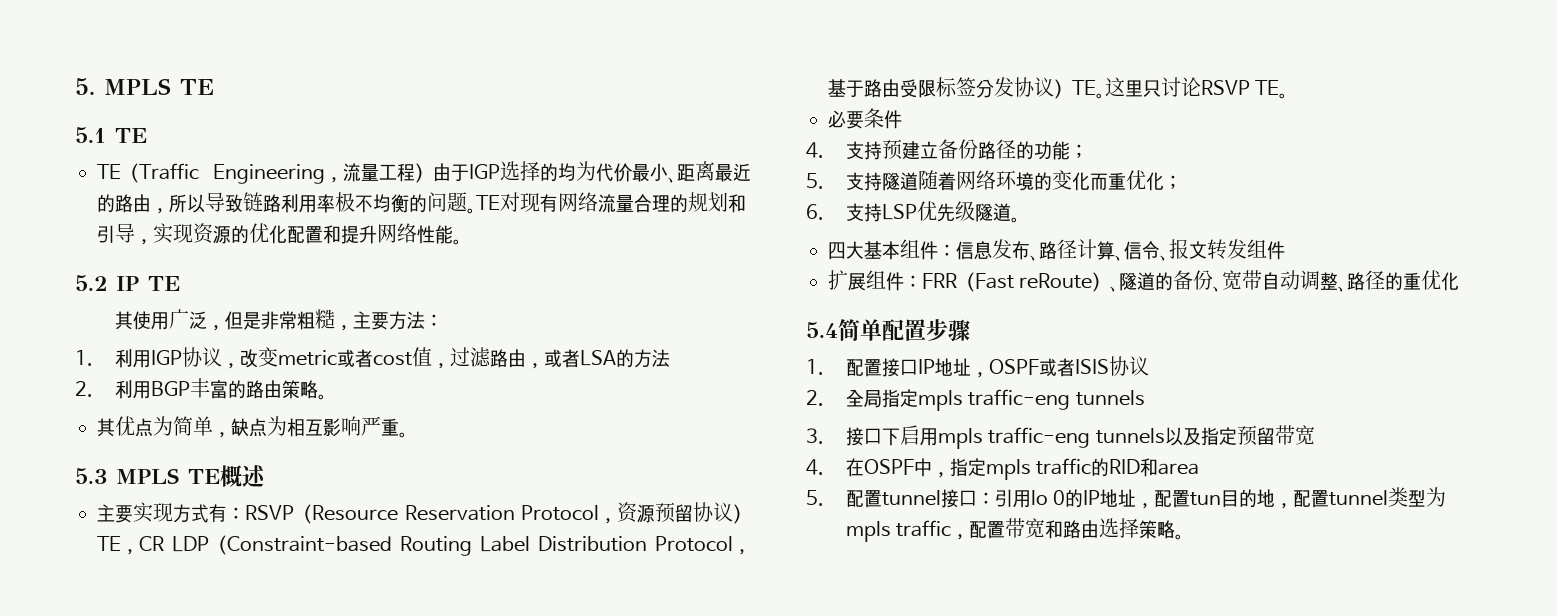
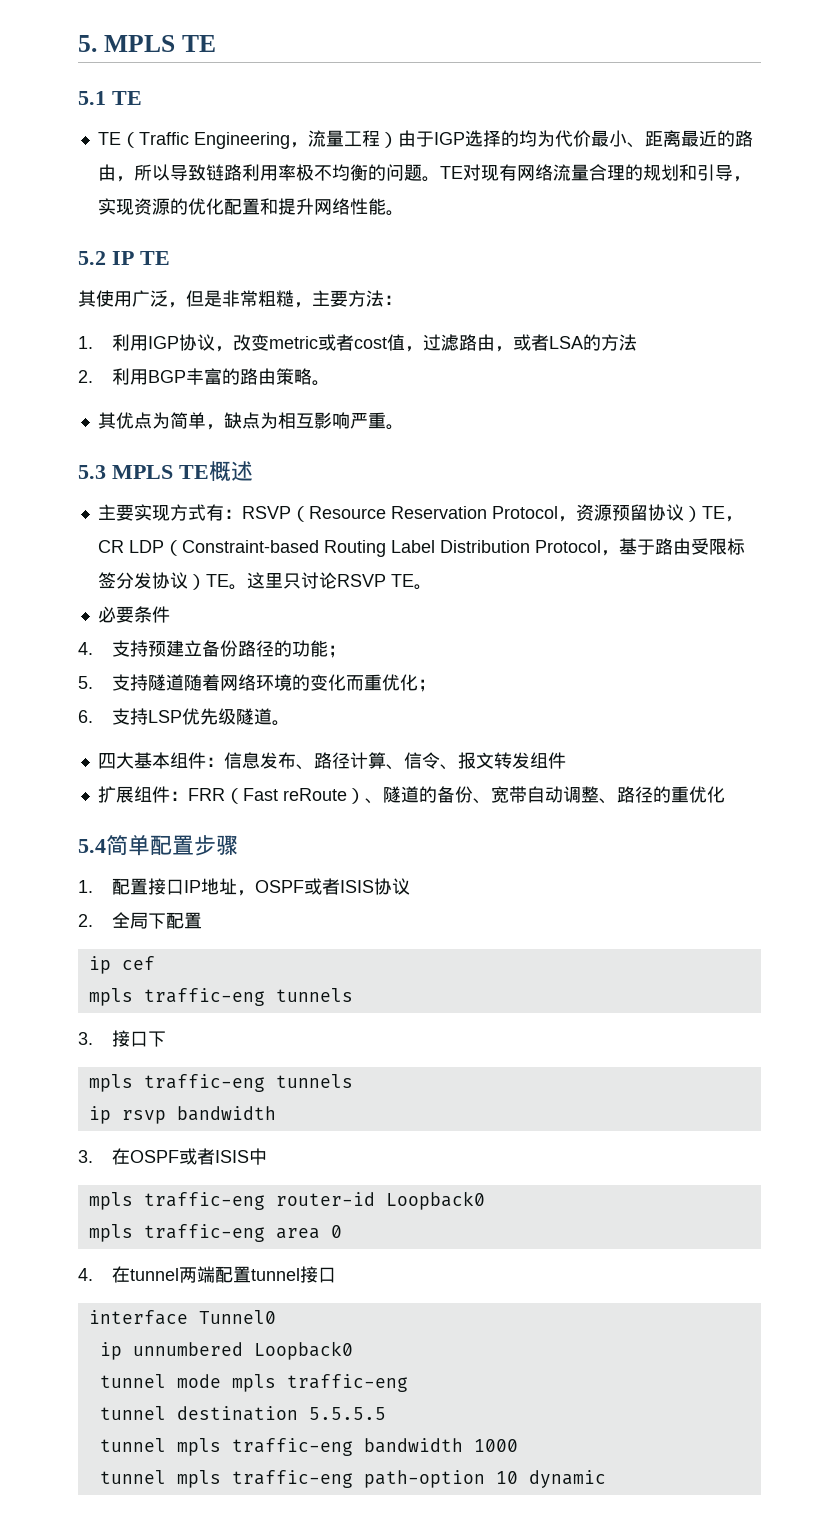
- 2.全局指定mpls traffic-eng tunnels
+ 2.全局下配置
+ ip cef
+ mpls traffic-eng tunnels
- 3.接口下启用mpls traffic-eng tunnels以及指定预留带宽
- 4.在OSPF中，指定mpls traffic的RID和area
- 5.配置tunnel接口：引用lo 0的IP地址，配置tun目的地，配置tunnel类型为mpls traffic，配置带宽和路由选择策略。
+ 3.接口下
+ mpls traffic-eng tunnels
+ ip rsvp bandwidth
+ 3.在OSPF或者ISIS中
+ mpls traffic-eng router-id Loopback0
+ mpls traffic-eng area 0
+ 4.在tunnel两端配置tunnel接口
+ interface Tunnel0
+ ip unnumbered Loopback0
+ tunnel mode mpls traffic-eng
+ tunnel destination 5.5.5.5
+ tunnel mpls traffic-eng bandwidth 1000
+ tunnel mpls traffic-eng path-option 10 dynamic

